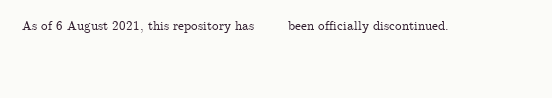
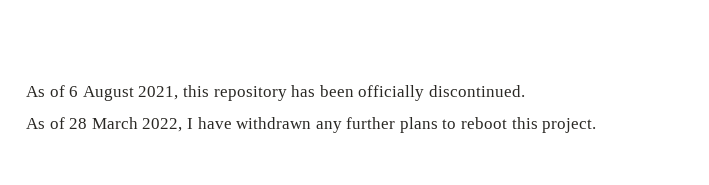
+ As of 28 March 2022, I have withdrawn any further plans to reboot this project.

